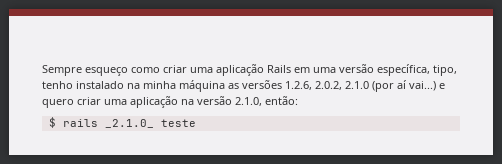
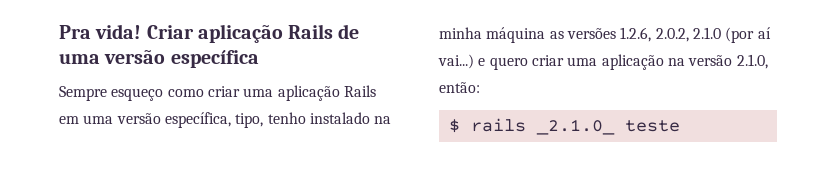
+ Pra vida! Criar aplicação Rails de uma versão específica

